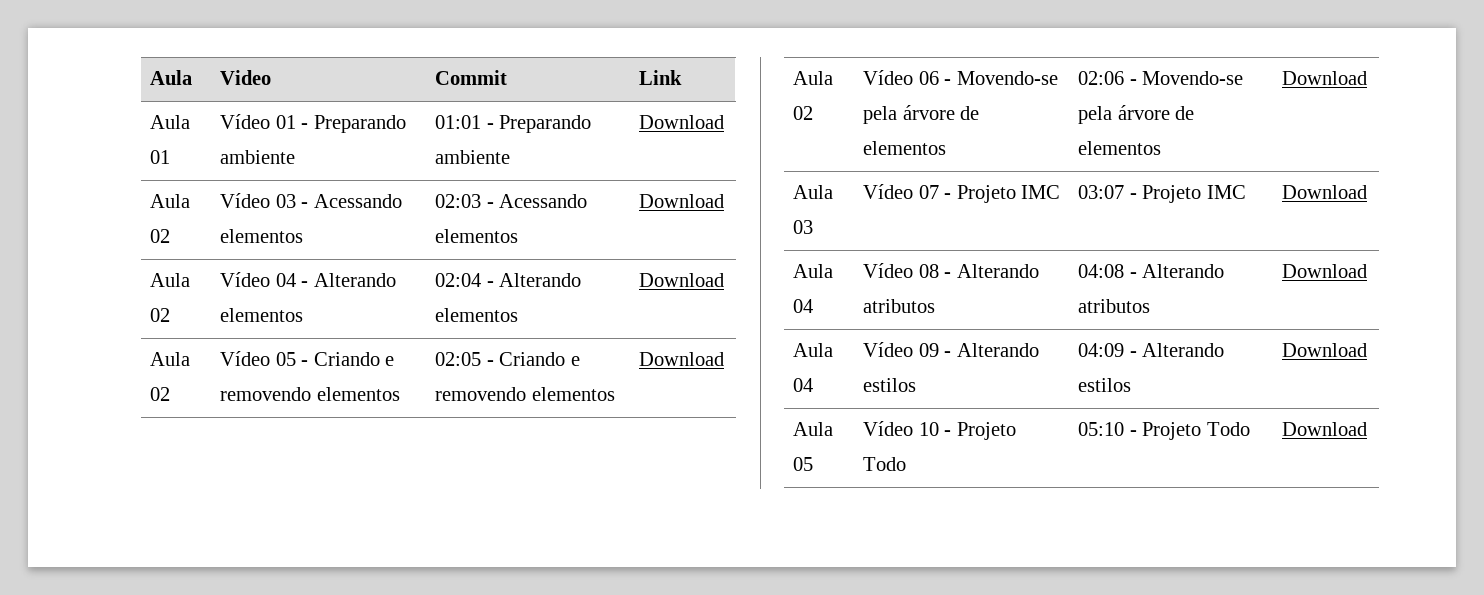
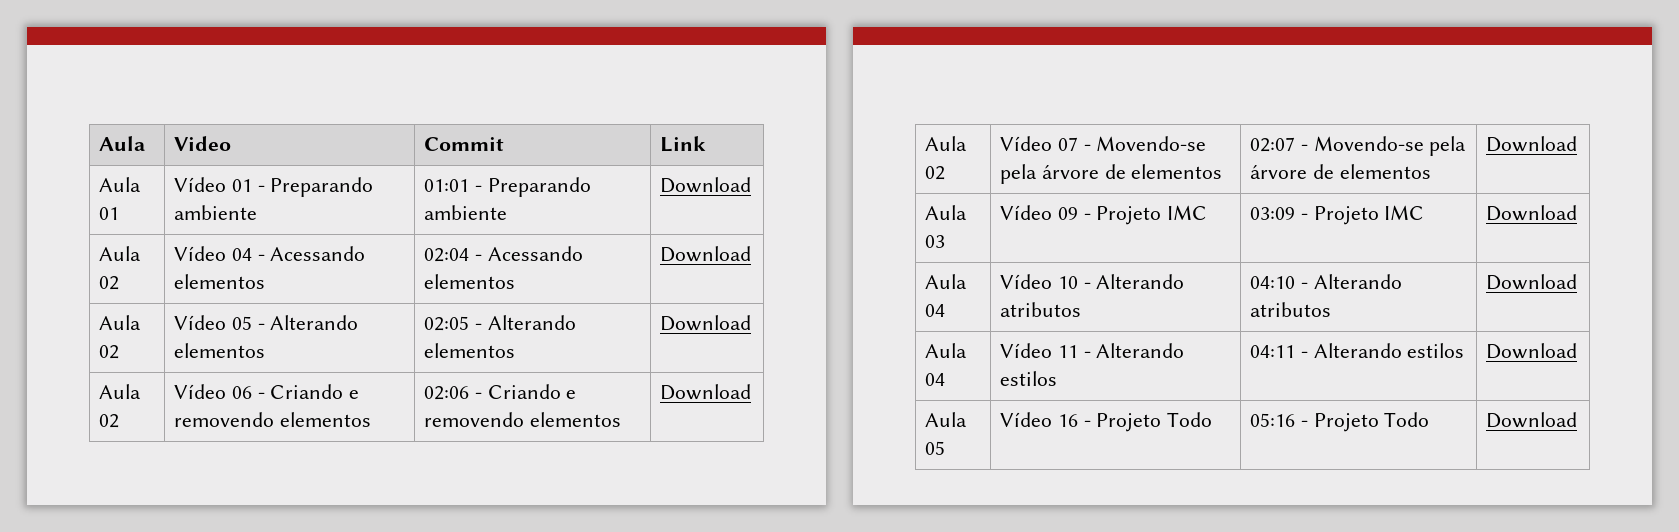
- Aula 02 | Vídeo 03 - Acessando elementos | 02:03 - Acessando elementos | Download
+ Aula 02 | Vídeo 04 - Acessando elementos | 02:04 - Acessando elementos | Download
- Aula 02 | Vídeo 04 - Alterando elementos | 02:04 - Alterando elementos | Download
+ Aula 02 | Vídeo 05 - Alterando elementos | 02:05 - Alterando elementos | Download
- Aula 02 | Vídeo 05 - Criando e removendo elementos | 02:05 - Criando e removendo elementos | Download
+ Aula 02 | Vídeo 06 - Criando e removendo elementos | 02:06 - Criando e removendo elementos | Download
- Aula 02 | Vídeo 06 - Movendo-se pela árvore de elementos | 02:06 - Movendo-se pela árvore de elementos | Download
+ Aula 02 | Vídeo 07 - Movendo-se pela árvore de elementos | 02:07 - Movendo-se pela árvore de elementos | Download
- Aula 03 | Vídeo 07 - Projeto IMC | 03:07 - Projeto IMC | Download
+ Aula 03 | Vídeo 09 - Projeto IMC | 03:09 - Projeto IMC | Download
- Aula 04 | Vídeo 08 - Alterando atributos | 04:08 - Alterando atributos | Download
+ Aula 04 | Vídeo 10 - Alterando atributos | 04:10 - Alterando atributos | Download
- Aula 04 | Vídeo 09 - Alterando estilos | 04:09 - Alterando estilos | Download
+ Aula 04 | Vídeo 11 - Alterando estilos | 04:11 - Alterando estilos | Download
- Aula 05 | Vídeo 10 - Projeto Todo | 05:10 - Projeto Todo | Download
+ Aula 05 | Vídeo 16 - Projeto Todo | 05:16 - Projeto Todo | Download

